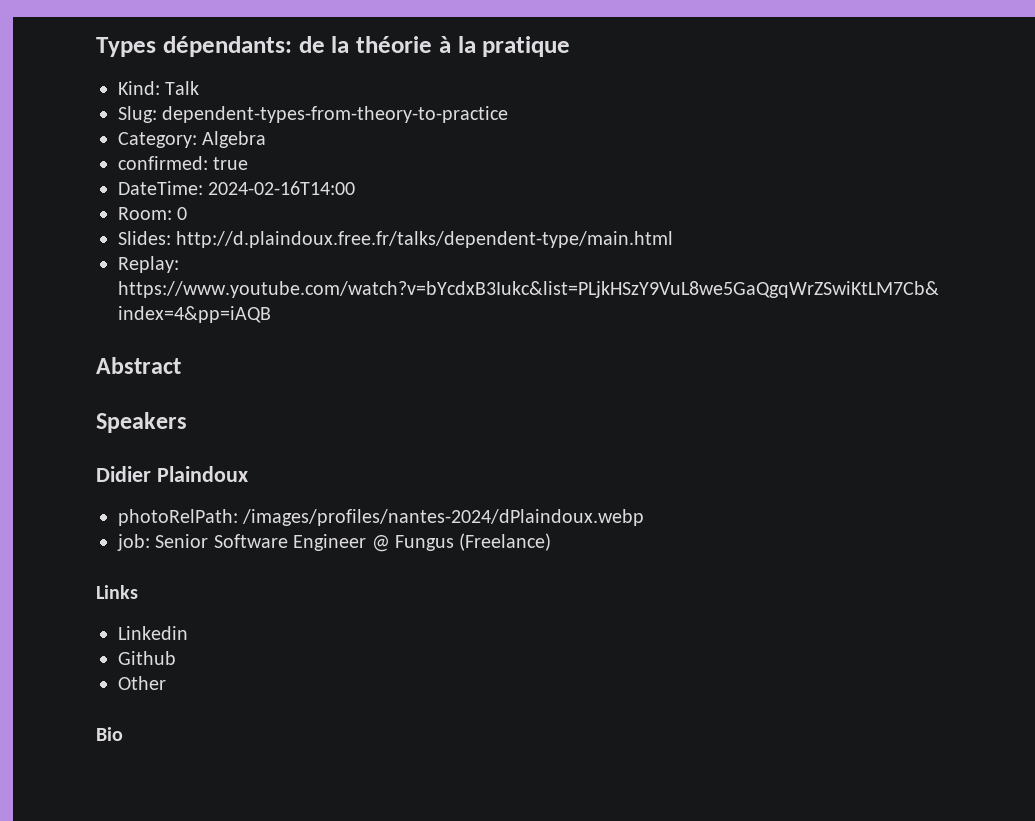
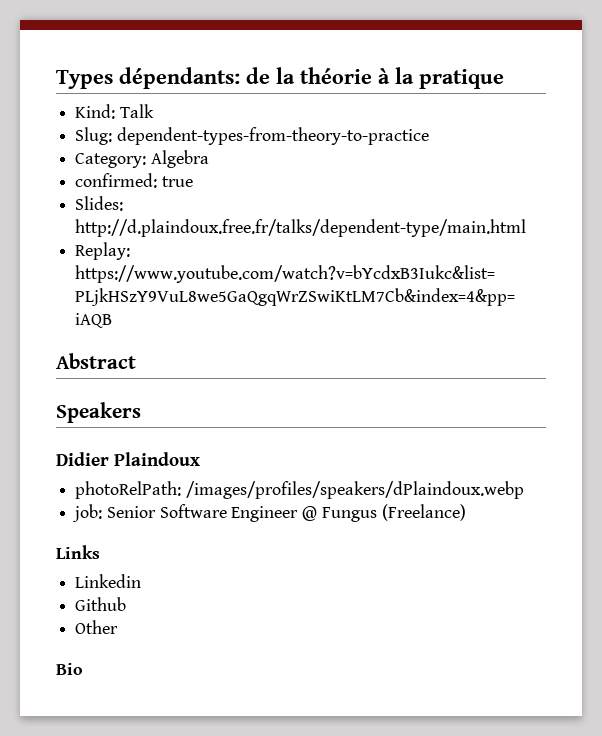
- DateTime: 2024-02-16T14:00
- Room: 0
- photoRelPath: /images/profiles/nantes-2024/dPlaindoux.webp
+ photoRelPath: /images/profiles/speakers/dPlaindoux.webp

